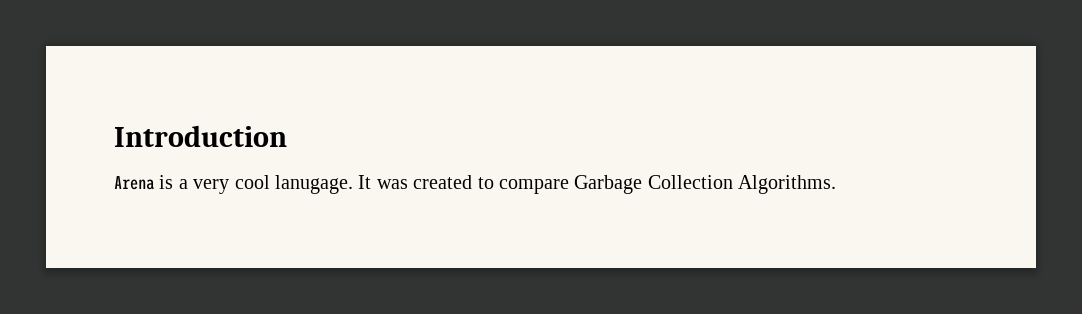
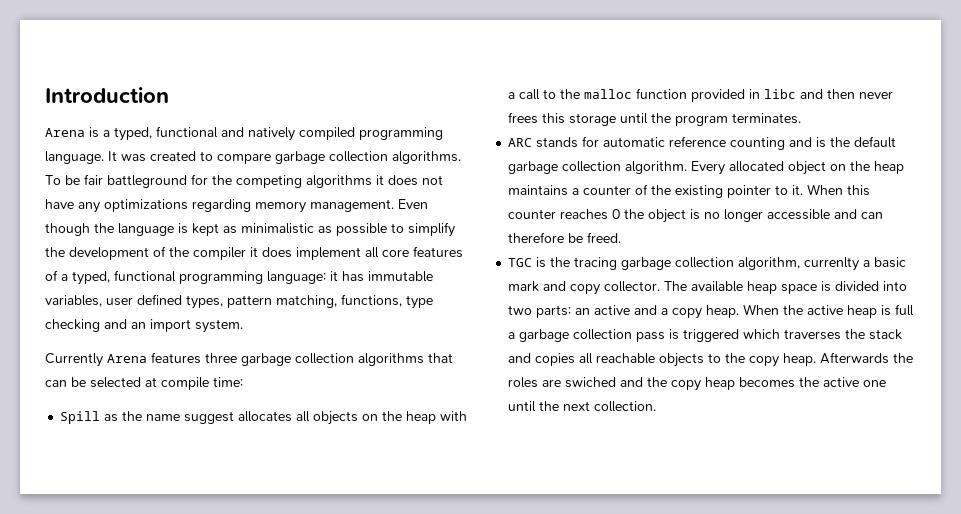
- Arena is a very cool lanugage.
+ Arena is a typed, functional and natively compiled programming language.
- It was created to compare Garbage Collection Algorithms.
+ It was created to compare garbage collection algorithms. To be fair battleground for the competing algorithms it does not have any optimizations regarding memory management. Even though the language is kept as minimalistic as possible to simplify the development of the compiler it does implement all core features of a typed, functional programming language: it has immutable variables, user defined types, pattern matching, functions, type checking and an import system.
+ Currently Arena features three garbage collection algorithms that can be selected at compile time:
+ Spill as the name suggest allocates all objects on the heap with a call to the malloc function provided in libc and then never frees this storage until the program terminates.
+ ARC stands for automatic reference counting and is the default garbage collection algorithm. Every allocated object on the heap maintains a counter of the existing pointer to it. When this counter reaches 0 the object is no longer accessible and can therefore be freed.
+ TGC is the tracing garbage collection algorithm, currenlty a basic mark and copy collector. The available heap space is divided into two parts: an active and a copy heap. When the active heap is full a garbage collection pass is triggered which traverses the stack and copies all reachable objects to the copy heap. Afterwards the roles are swiched and the copy heap becomes the active one until the next collection.

